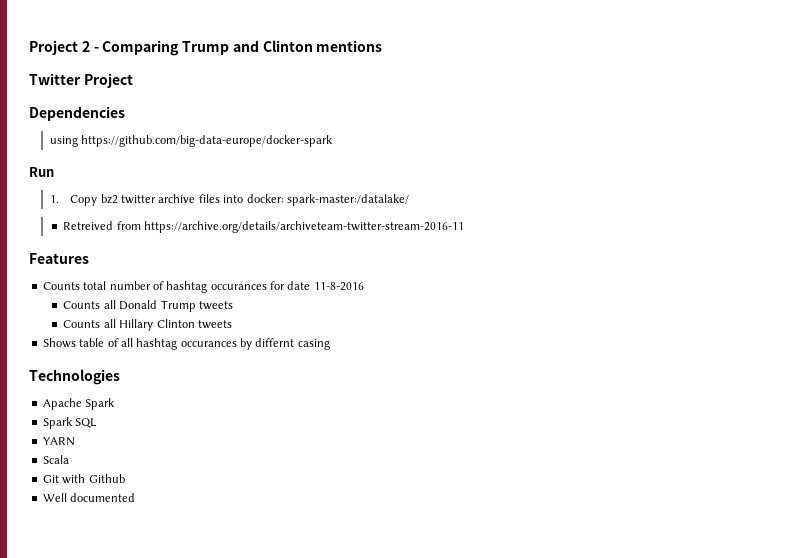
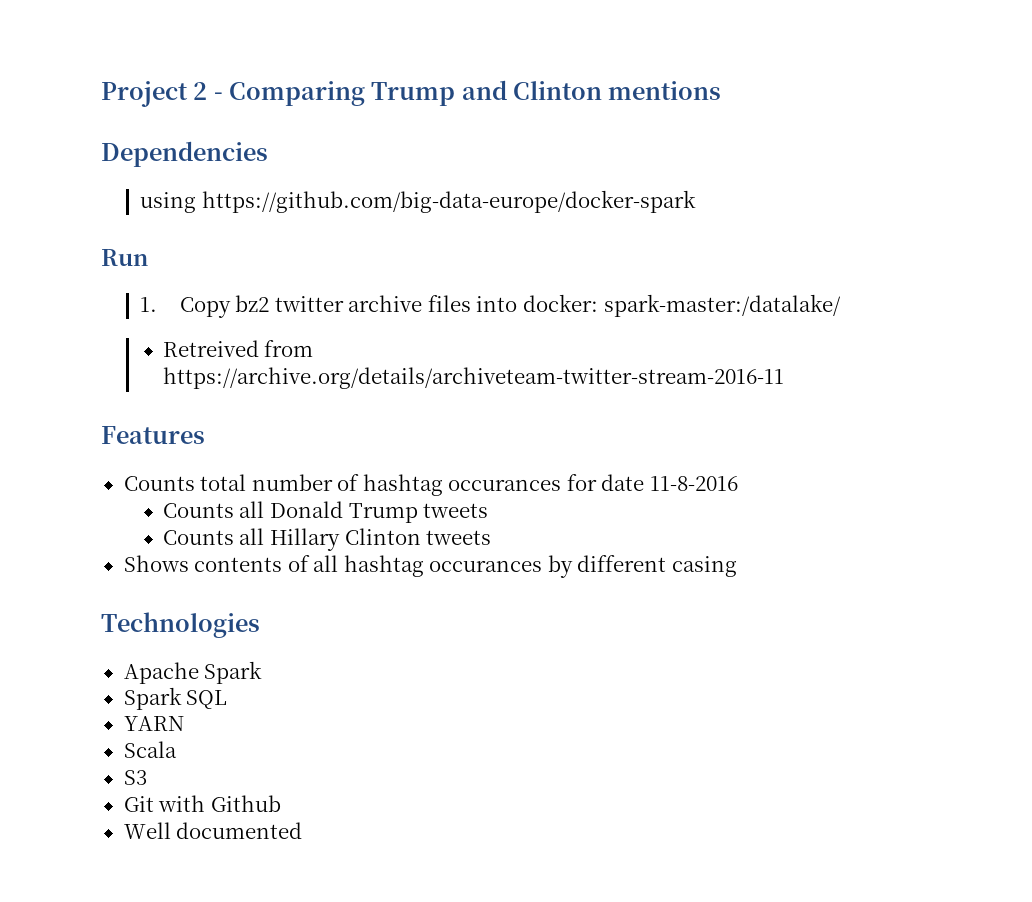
- Twitter Project
- Shows table of all hashtag occurances by differnt casing
+ Shows contents of all hashtag occurances by different casing
+ S3

